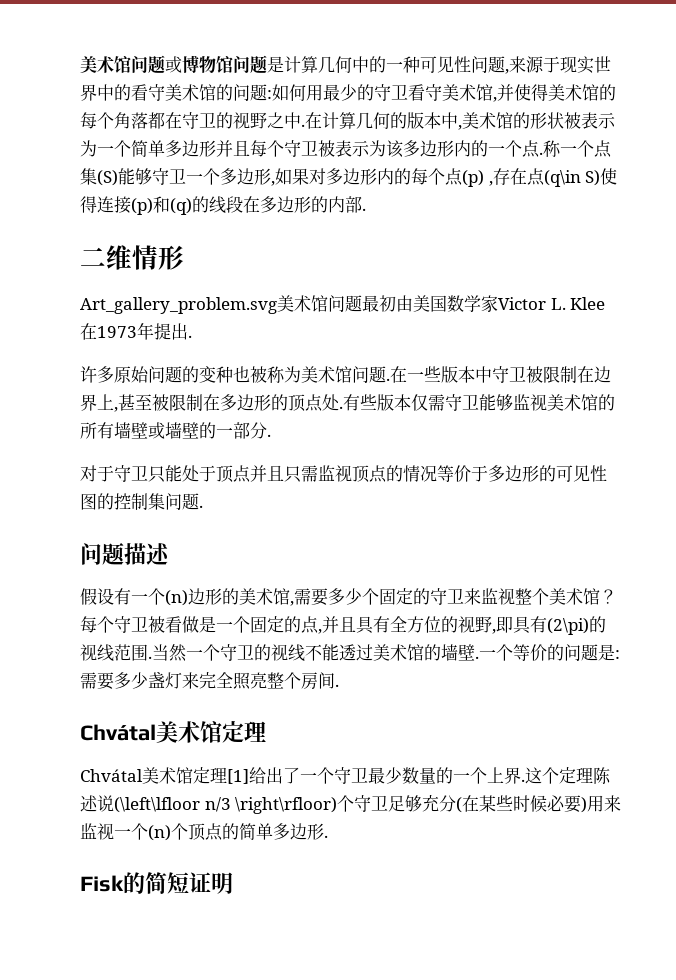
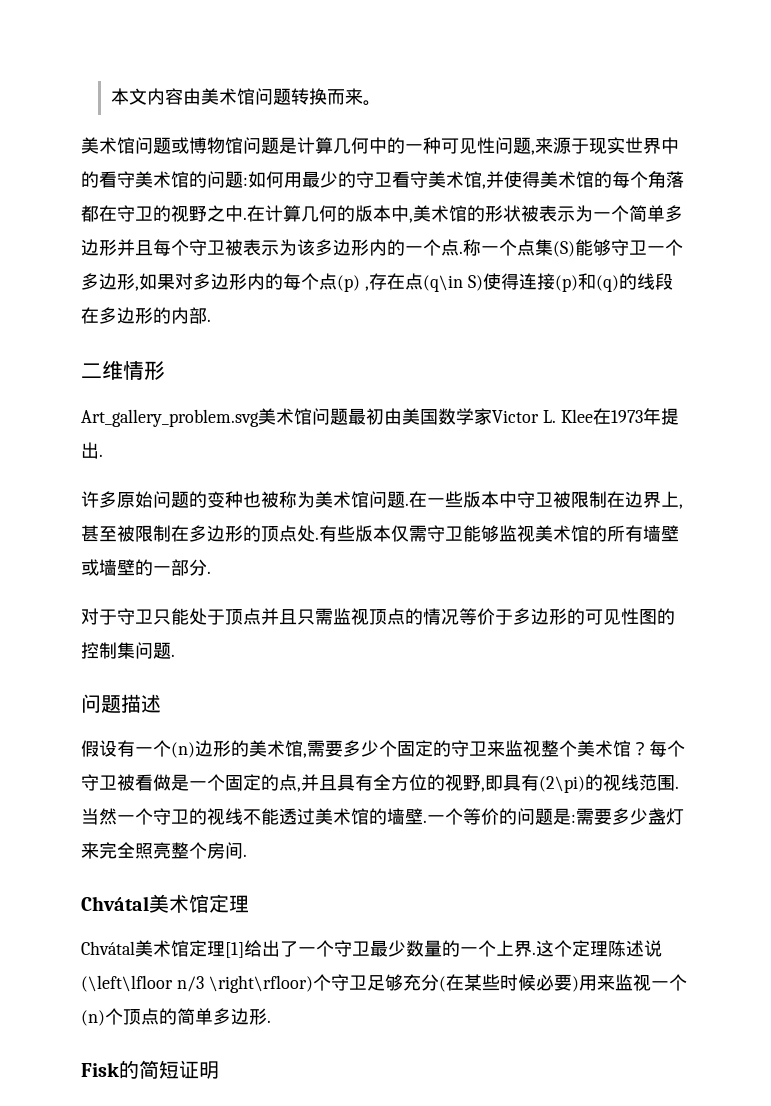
+ 本文内容由美术馆问题转换而来。

